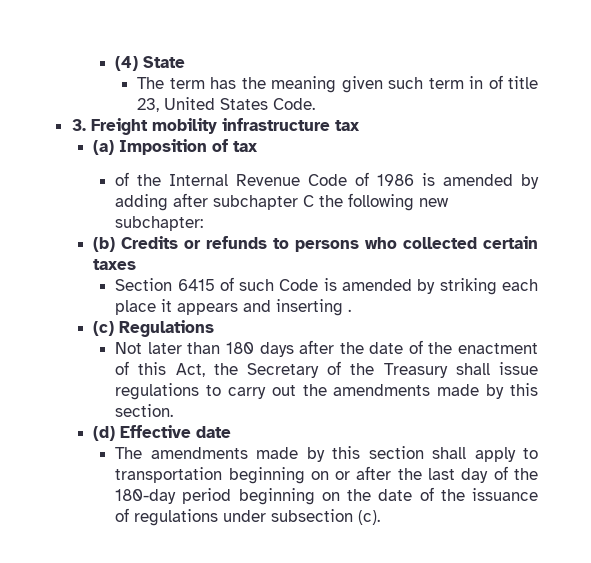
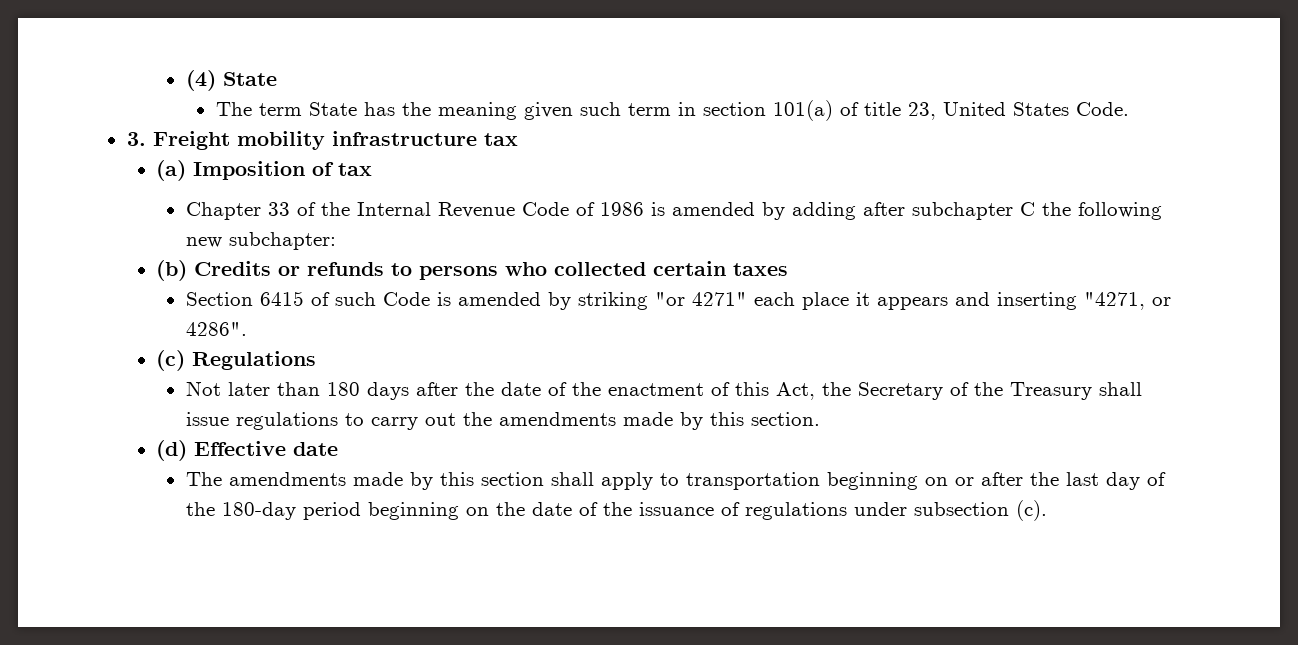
- The term has the meaning given such term in of title 23, United States Code.
+ The term State has the meaning given such term in section 101(a) of title 23, United States Code.
- of the Internal Revenue Code of 1986 is amended by adding after subchapter C the following new subchapter:
+ Chapter 33 of the Internal Revenue Code of 1986 is amended by adding after subchapter C the following new subchapter:
- Section 6415 of such Code is amended by striking each place it appears and inserting .
+ Section 6415 of such Code is amended by striking "or 4271" each place it appears and inserting "4271, or 4286".

